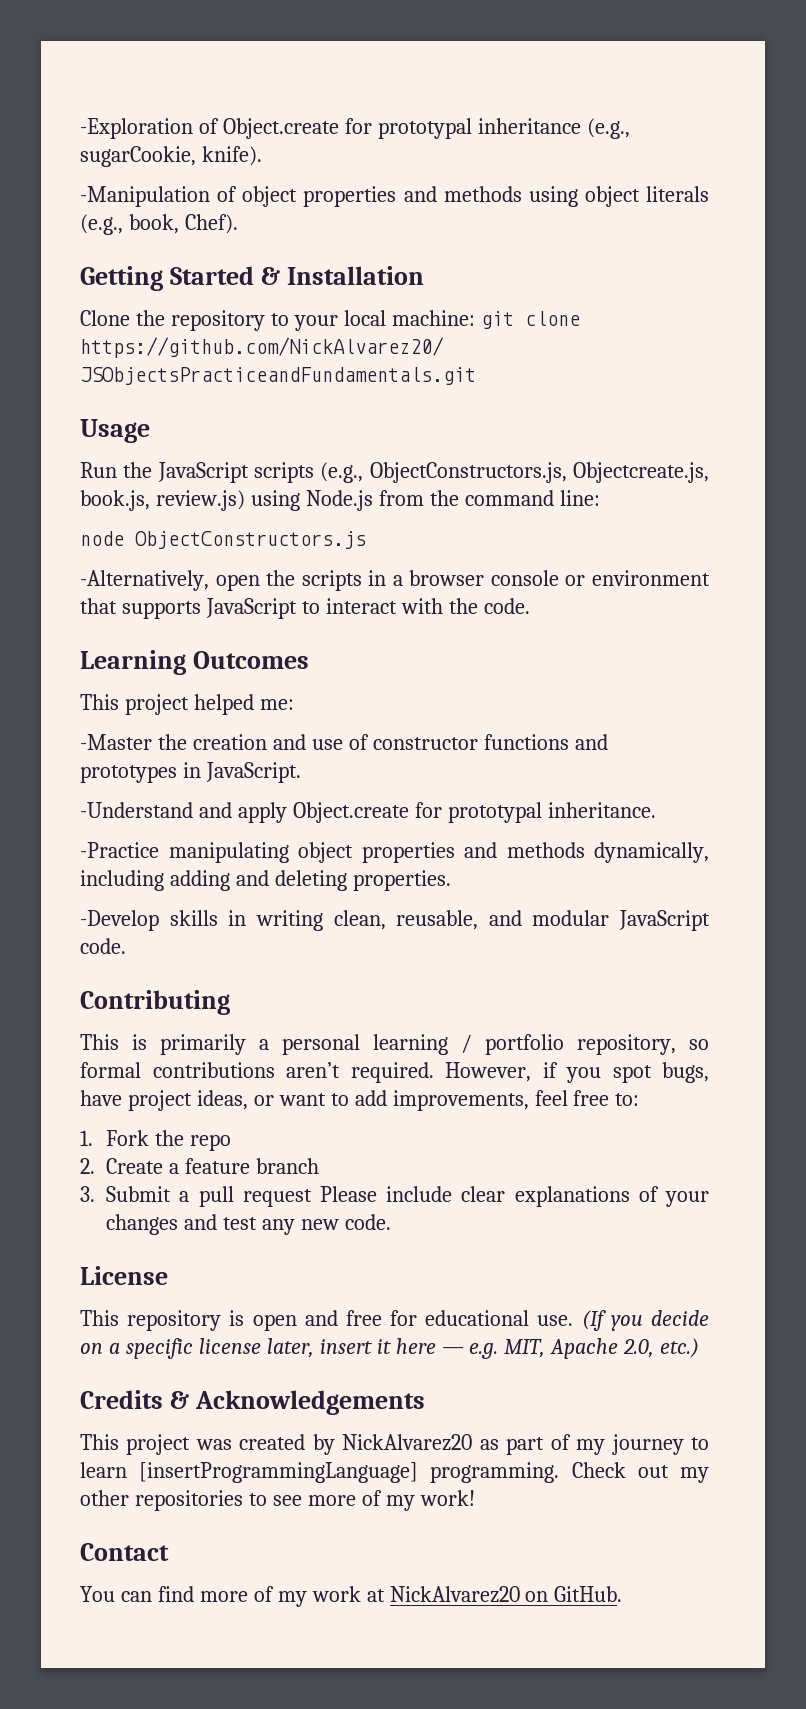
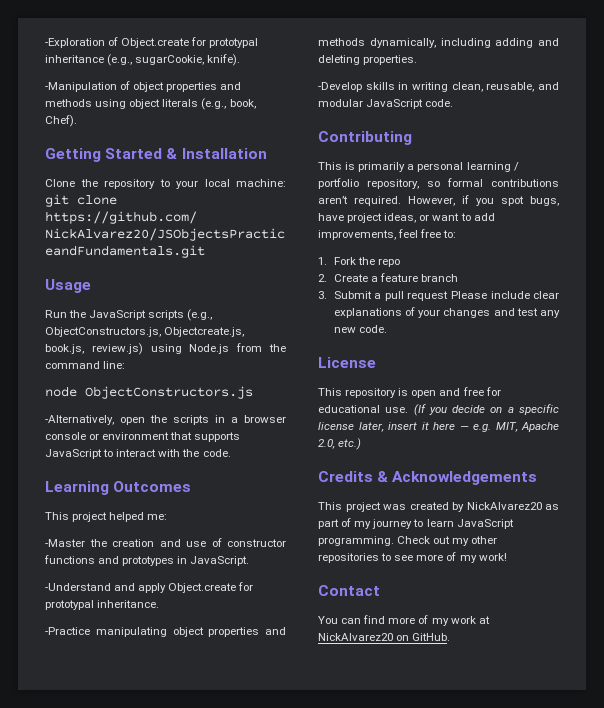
- This project was created by NickAlvarez20 as part of my journey to learn [insertProgrammingLanguage] programming.
+ This project was created by NickAlvarez20 as part of my journey to learn JavaScript programming.

